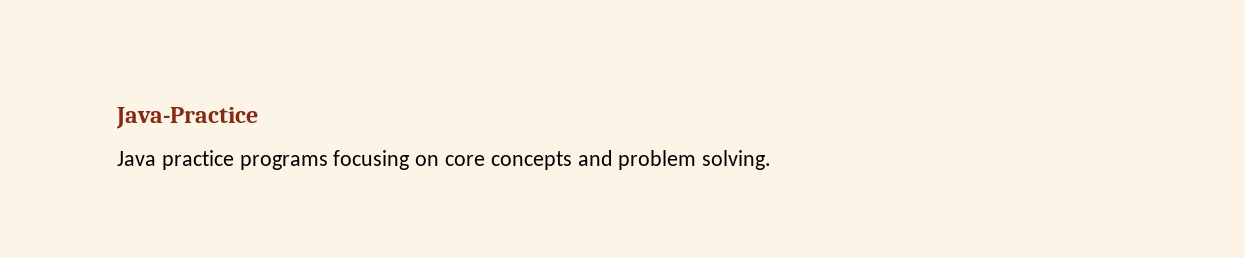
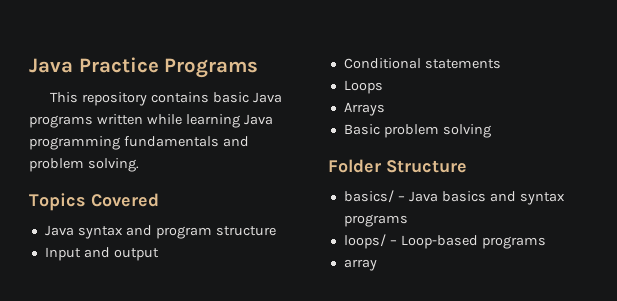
- Java-Practice
- Java practice programs focusing on core concepts and problem solving.
+ Java Practice Programs
+ This repository contains basic Java programs written while learning Java programming fundamentals and problem solving.
+ Topics Covered
+ Java syntax and program structure
+ Input and output
+ Conditional statements
+ Loops
+ Arrays
+ Basic problem solving
+ Folder Structure
+ basics/ – Java basics and syntax programs
+ loops/ – Loop-based programs
+ array

